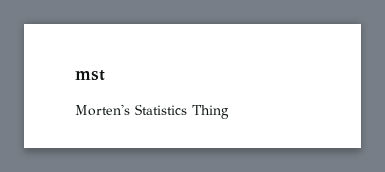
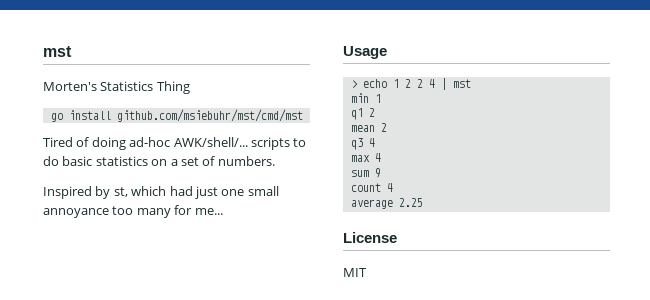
+ go install github.com/msiebuhr/mst/cmd/mst
+ Tired of doing ad-hoc AWK/shell/... scripts to do basic statistics on a set of numbers.
+ Inspired by st, which had just one small annoyance too many for me...
+ Usage
+ > echo 1 2 2 4 | mst
+ min 1
+ q1 2
+ mean 2
+ q3 4
+ max 4
+ sum 9
+ count 4
+ average 2.25
+ License
+ MIT

